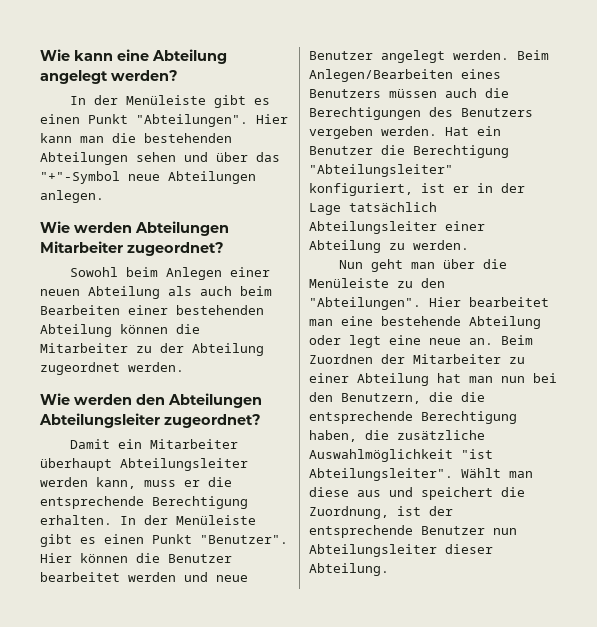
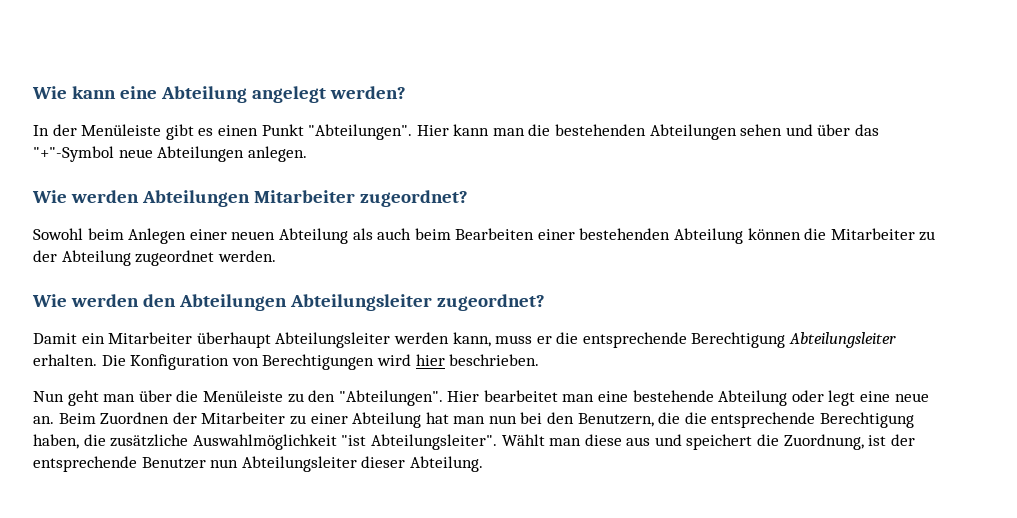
- Damit ein Mitarbeiter überhaupt Abteilungsleiter werden kann, muss er die entsprechende Berechtigung erhalten. In der Menüleiste gibt es einen Punkt "Benutzer". Hier können die Benutzer bearbeitet werden und neue Benutzer angelegt werden. Beim Anlegen/Bearbeiten eines Benutzers müssen auch die Berechtigungen des Benutzers vergeben werden. Hat ein Benutzer die Berechtigung "Abteilungsleiter" konfiguriert, ist er in der Lage tatsächlich Abteilungsleiter einer Abteilung zu werden.
+ Damit ein Mitarbeiter überhaupt Abteilungsleiter werden kann, muss er die entsprechende Berechtigung Abteilungsleiter erhalten. Die Konfiguration von Berechtigungen wird hier beschrieben.

